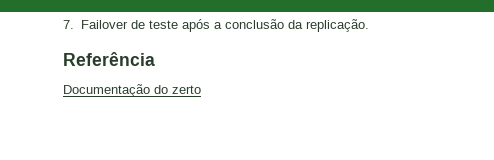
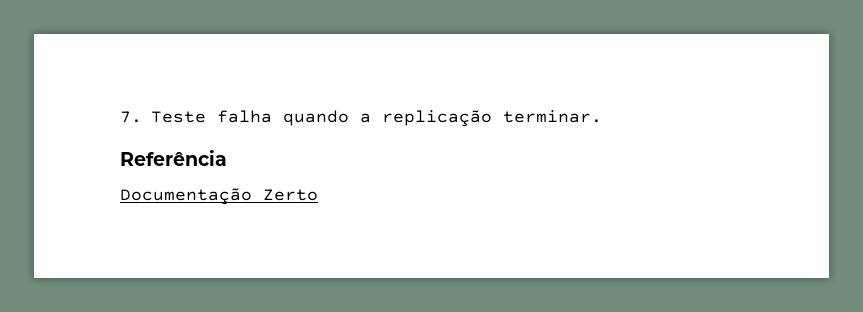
- 7. Failover de teste após a conclusão da replicação.
+ 7. Teste falha quando a replicação terminar.
- Documentação do zerto
+ Documentação Zerto

